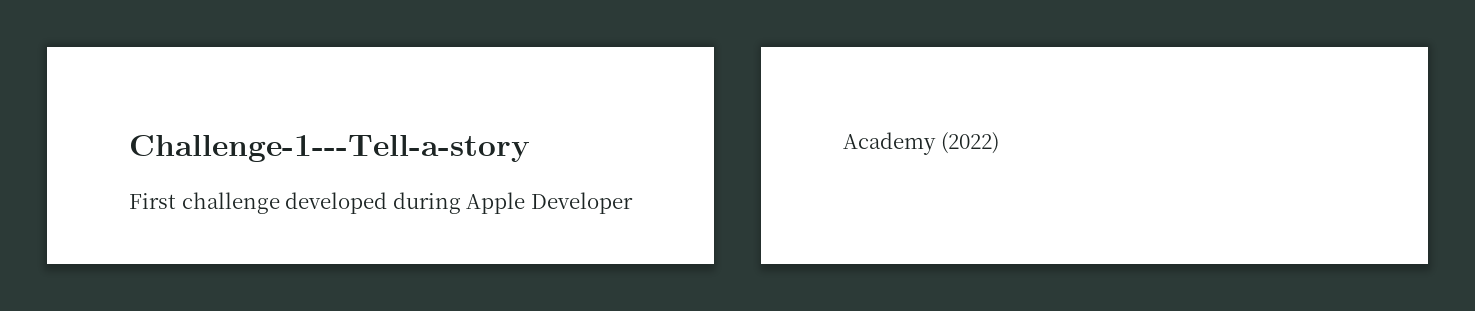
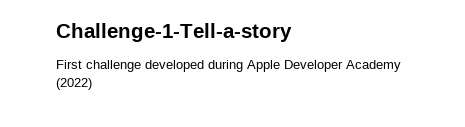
- Challenge-1---Tell-a-story
+ Challenge-1-Tell-a-story

